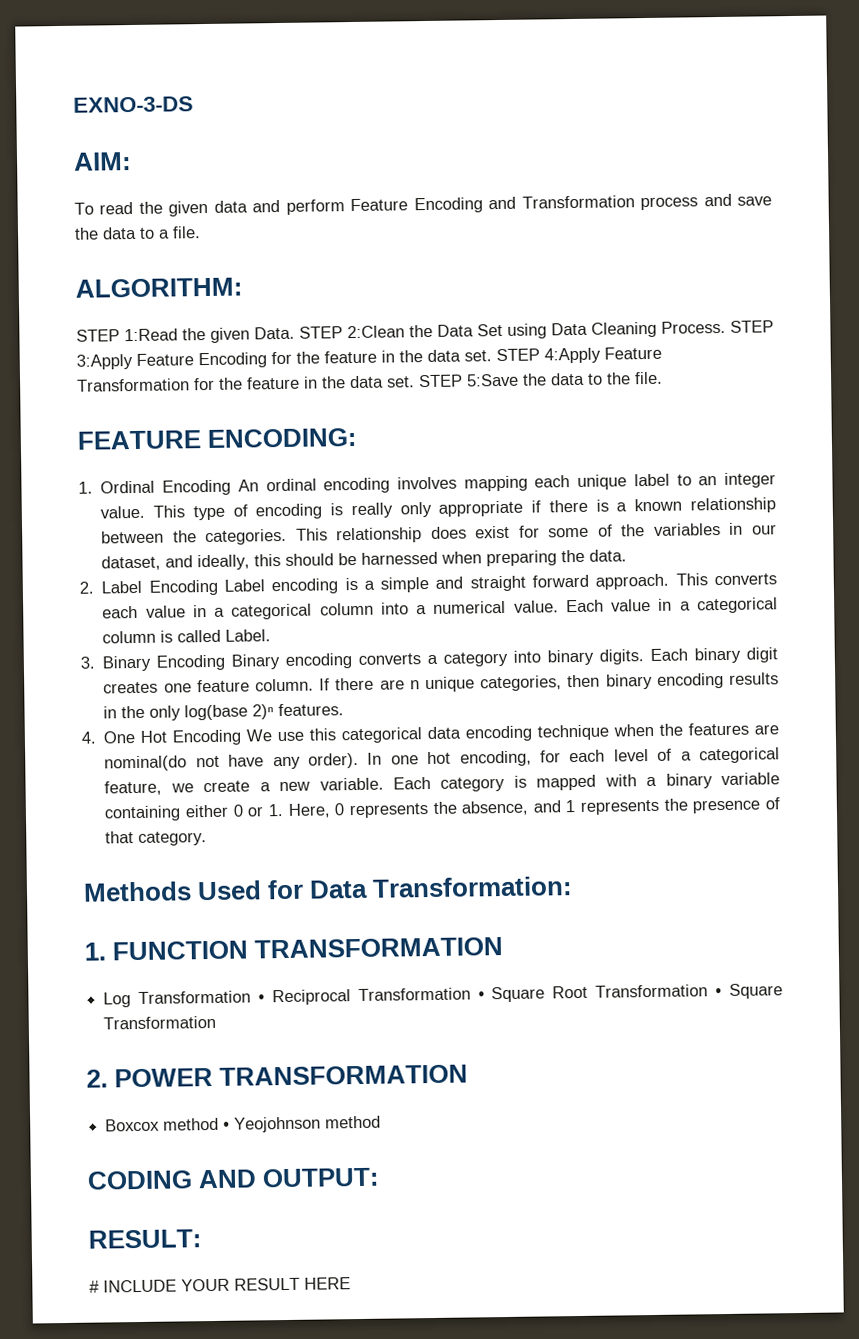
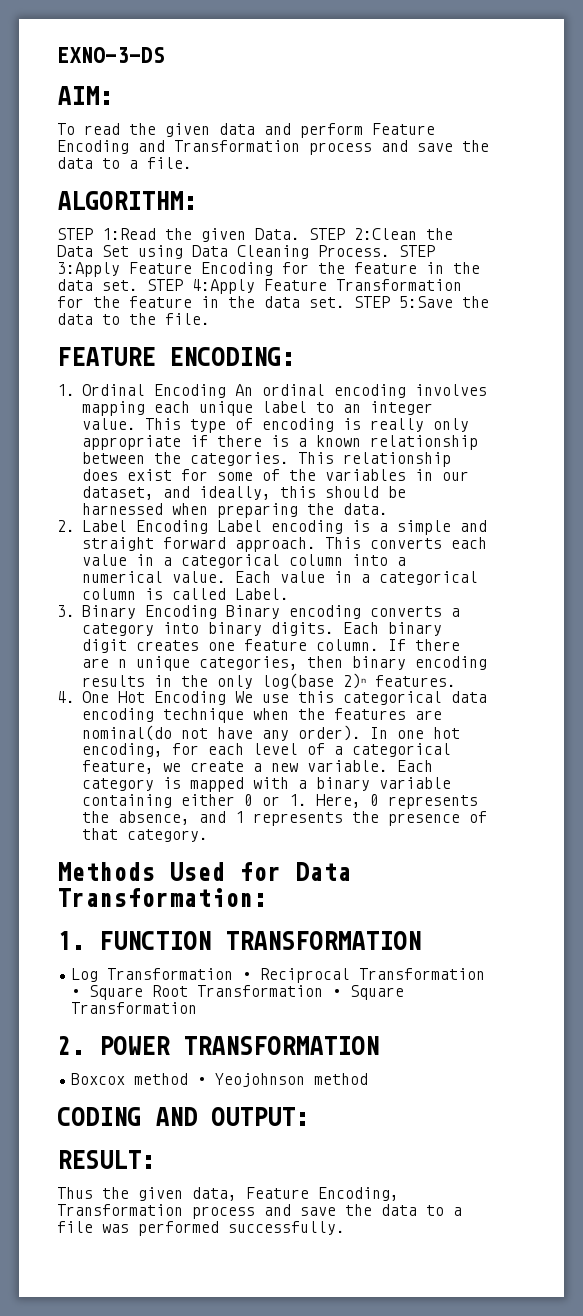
- # INCLUDE YOUR RESULT HERE
+ Thus the given data, Feature Encoding, Transformation process and save the data to a file was performed successfully.

